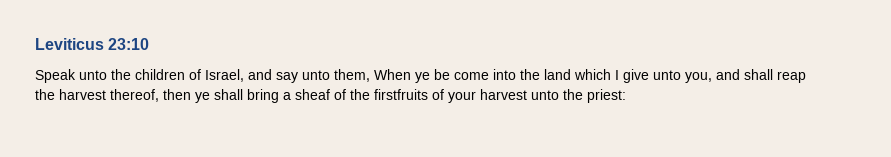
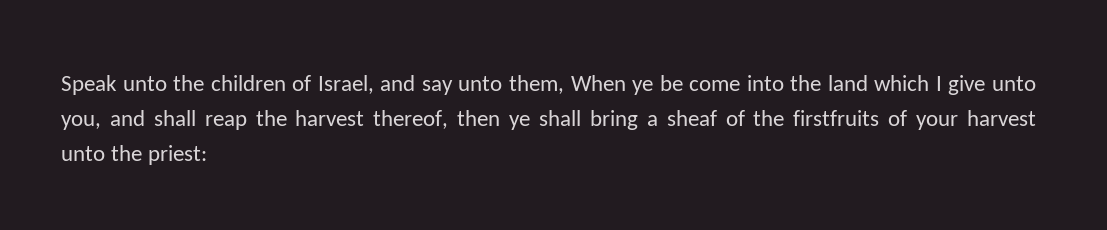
- Leviticus 23:10

